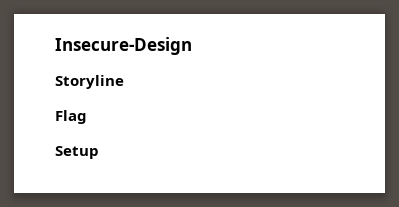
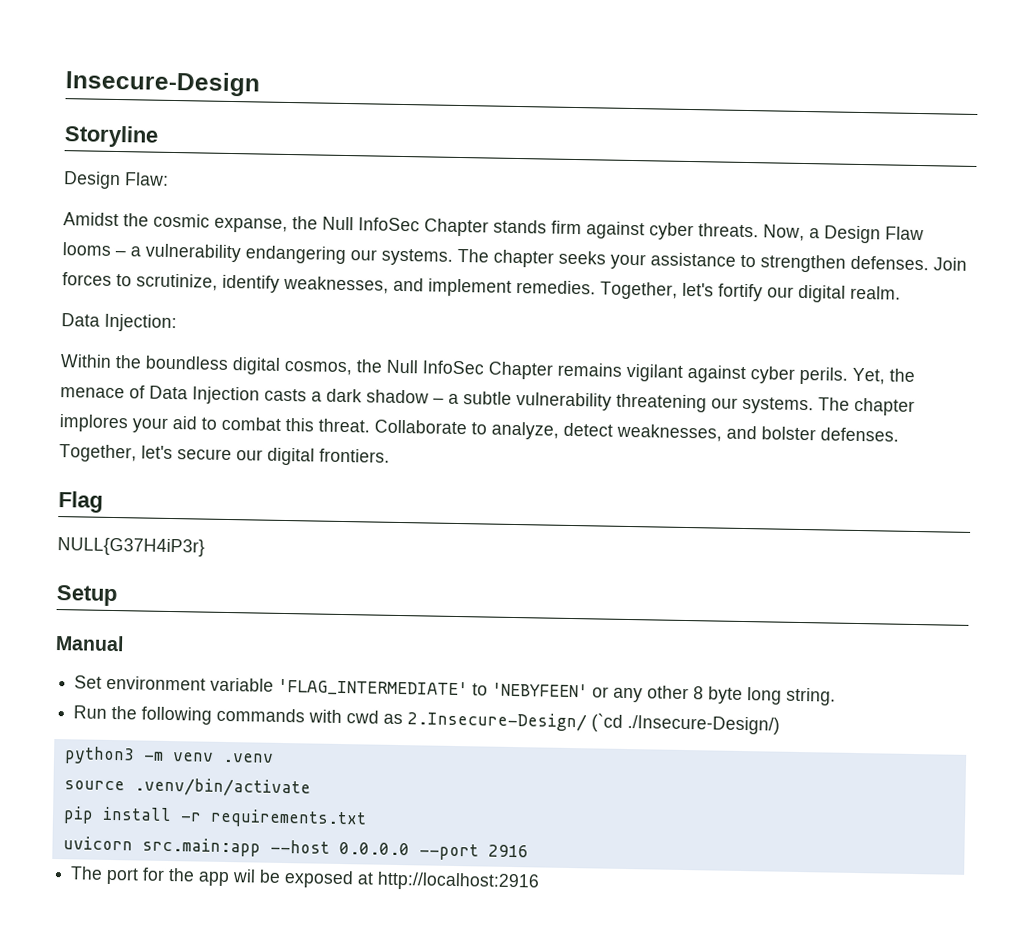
+ Design Flaw:
+ Amidst the cosmic expanse, the Null InfoSec Chapter stands firm against cyber threats. Now, a Design Flaw looms – a vulnerability endangering our systems. The chapter seeks your assistance to strengthen defenses. Join forces to scrutinize, identify weaknesses, and implement remedies. Together, let's fortify our digital realm.
+ Data Injection:
+ Within the boundless digital cosmos, the Null InfoSec Chapter remains vigilant against cyber perils. Yet, the menace of Data Injection casts a dark shadow – a subtle vulnerability threatening our systems. The chapter implores your aid to combat this threat. Collaborate to analyze, detect weaknesses, and bolster defenses. Together, let's secure our digital frontiers.
+ NULL{G37H4iP3r}
+ Manual
+ Set environment variable 'FLAG_INTERMEDIATE' to 'NEBYFEEN' or any other 8 byte long string.
+ Run the following commands with cwd as 2.Insecure-Design/ (`cd ./Insecure-Design/)
+ python3 -m venv .venv
+ source .venv/bin/activate
+ pip install -r requirements.txt
+ uvicorn src.main:app --host 0.0.0.0 --port 2916
+ The port for the app wil be exposed at http://localhost:2916

